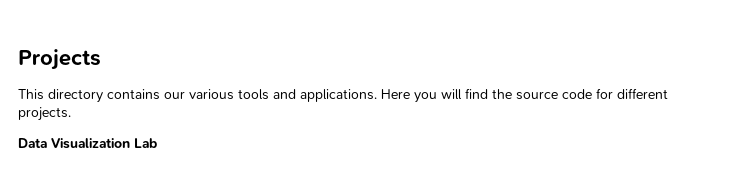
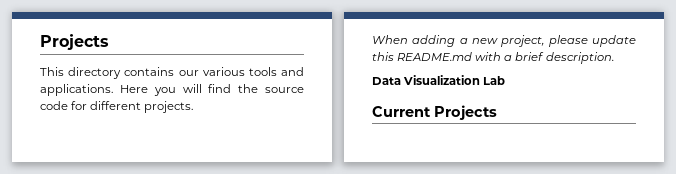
+ When adding a new project, please update this README.md with a brief description.
+ Current Projects

